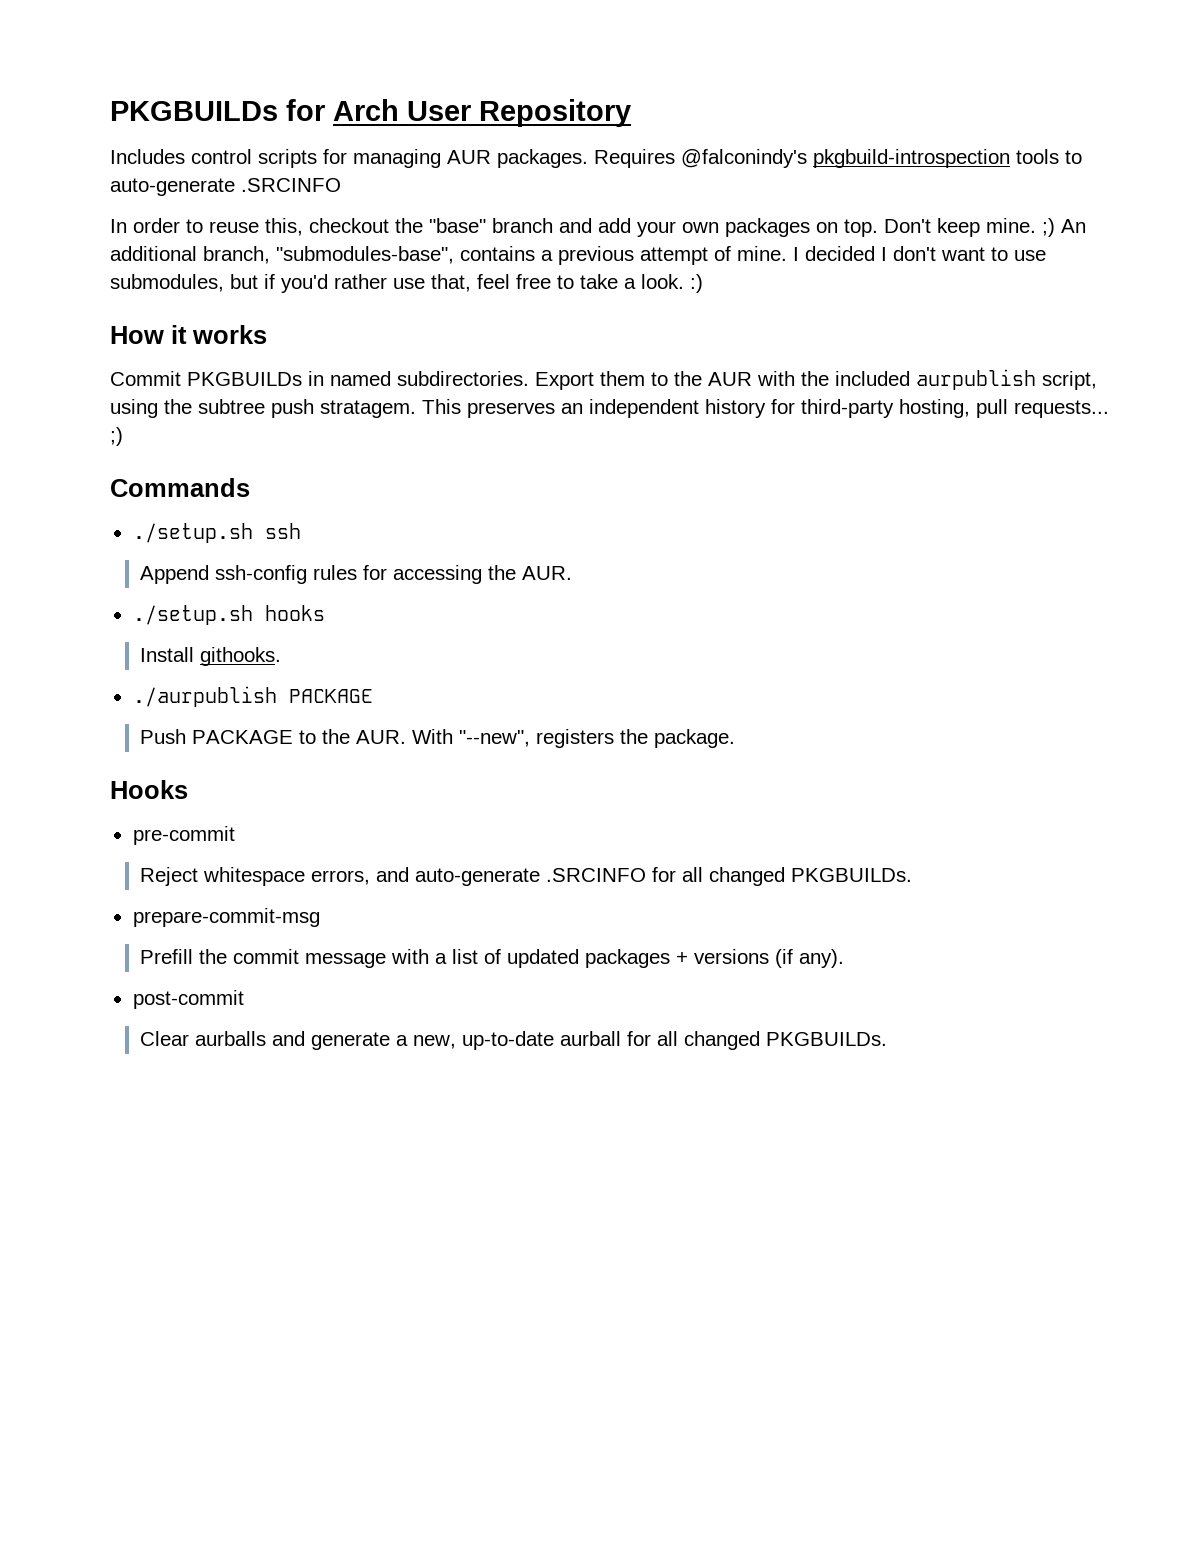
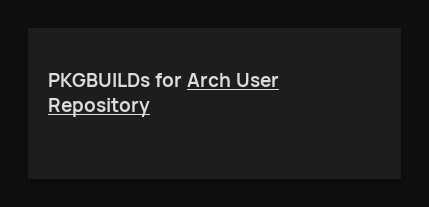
- Includes control scripts for managing AUR packages. Requires @falconindy's pkgbuild-introspection tools to auto-generate .SRCINFO
- In order to reuse this, checkout the "base" branch and add your own packages on top. Don't keep mine. ;) An additional branch, "submodules-base", contains a previous attempt of mine. I decided I don't want to use submodules, but if you'd rather use that, feel free to take a look. :)
- How it works
- Commit PKGBUILDs in named subdirectories. Export them to the AUR with the included aurpublish script, using the subtree push stratagem. This preserves an independent history for third-party hosting, pull requests... ;)
- Commands
- ./setup.sh ssh
- Append ssh-config rules for accessing the AUR.
- ./setup.sh hooks
- Install githooks.
- ./aurpublish PACKAGE
- Push PACKAGE to the AUR. With "--new", registers the package.
- Hooks
- pre-commit
- Reject whitespace errors, and auto-generate .SRCINFO for all changed PKGBUILDs.
- prepare-commit-msg
- Prefill the commit message with a list of updated packages + versions (if any).
- post-commit
- Clear aurballs and generate a new, up-to-date aurball for all changed PKGBUILDs.

